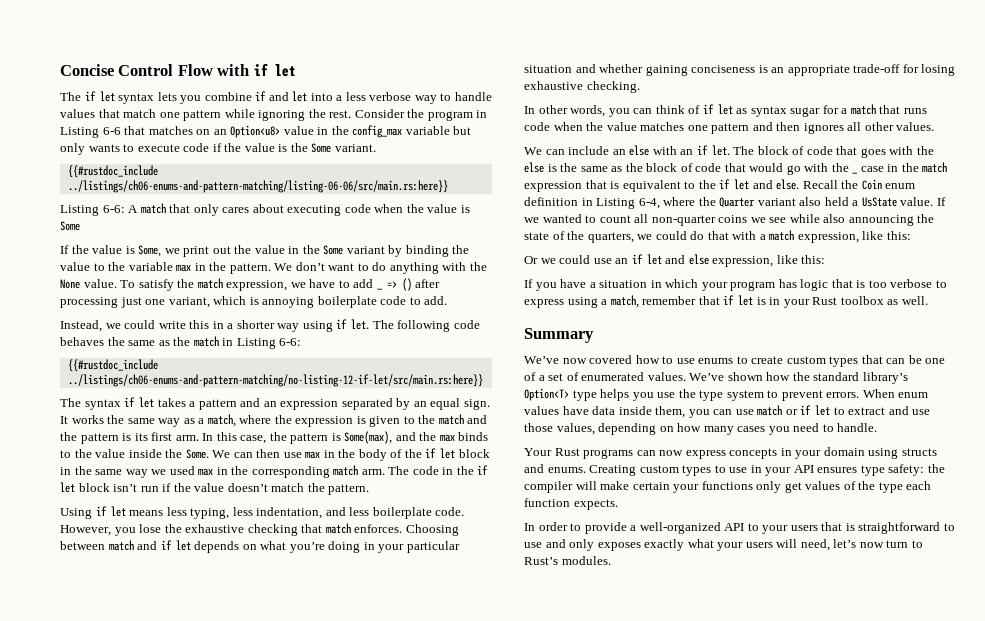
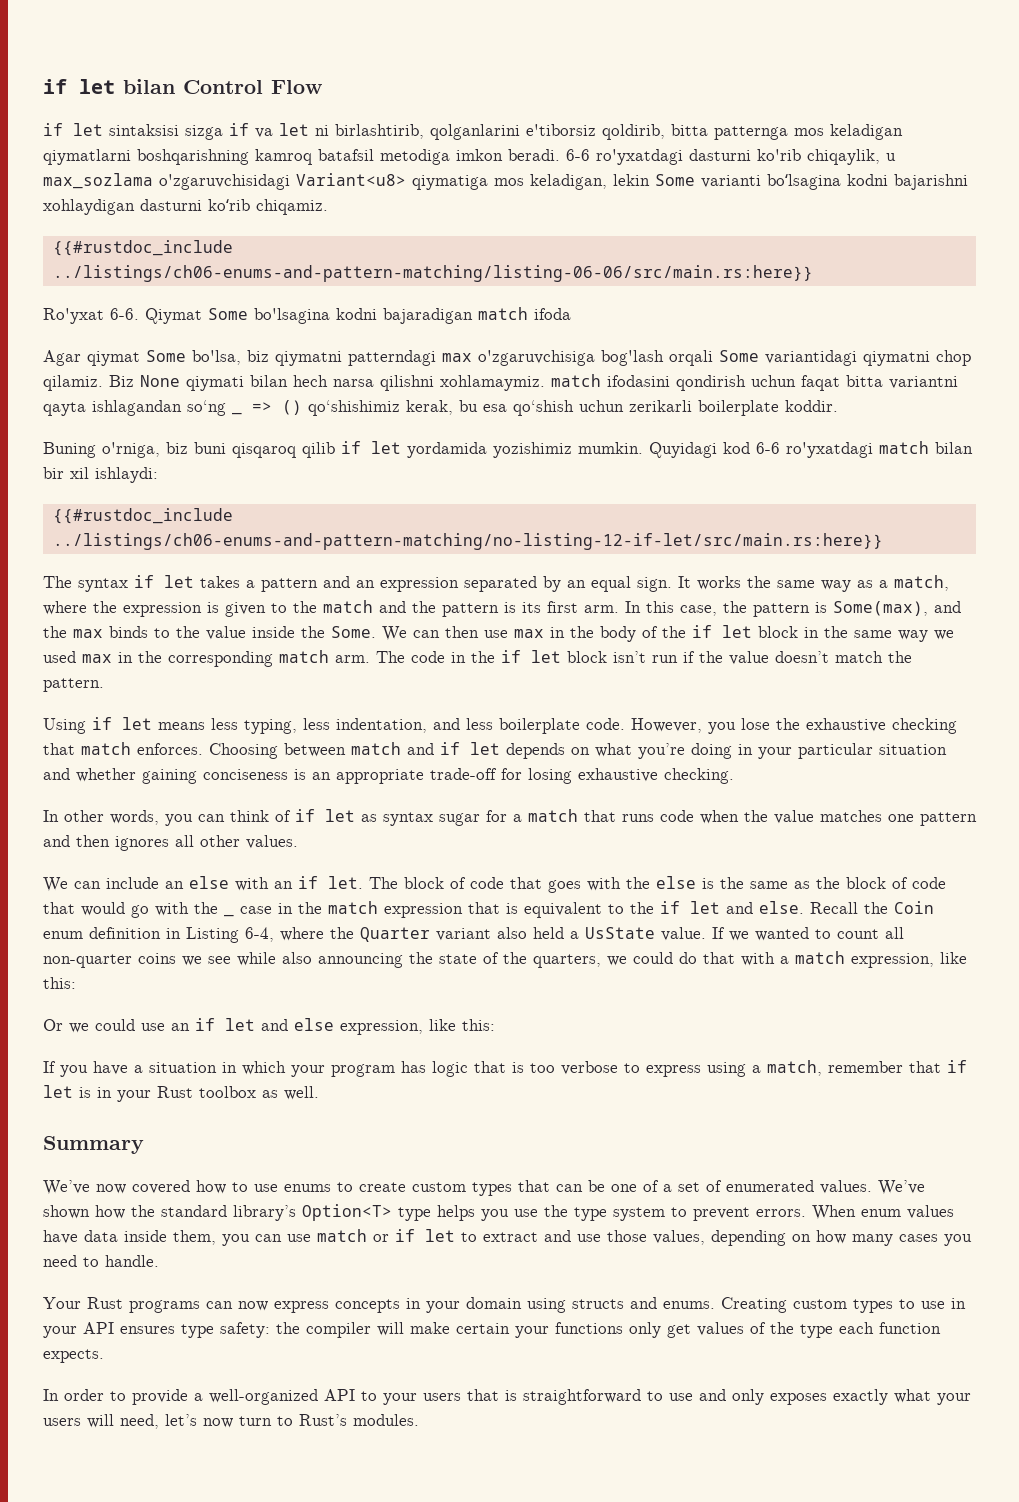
- Concise Control Flow with if let
- The if let syntax lets you combine if and let into a less verbose way to handle values that match one pattern while ignoring the rest. Consider the program in Listing 6-6 that matches on an Option<u8> value in the config_max variable but only wants to execute code if the value is the Some variant.
+ if let bilan Control Flow
+ if let sintaksisi sizga if va let ni birlashtirib, qolganlarini e'tiborsiz qoldirib, bitta patternga mos keladigan qiymatlarni boshqarishning kamroq batafsil metodiga imkon beradi. 6-6 ro'yxatdagi dasturni ko'rib chiqaylik, u max_sozlama o'zgaruvchisidagi Variant<u8> qiymatiga mos keladigan, lekin Some varianti boʻlsagina kodni bajarishni xohlaydigan dasturni koʻrib chiqamiz.
  {{#rustdoc_include ../listings/ch06-enums-and-pattern-matching/listing-06-06/src/main.rs:here}}
- Listing 6-6: A match that only cares about executing code when the value is Some
- If the value is Some, we print out the value in the Some variant by binding the value to the variable max in the pattern. We don’t want to do anything with the None value. To satisfy the match expression, we have to add _ => () after processing just one variant, which is annoying boilerplate code to add.
- Instead, we could write this in a shorter way using if let. The following code behaves the same as the match in Listing 6-6:
+ Ro'yxat 6-6. Qiymat Some bo'lsagina kodni bajaradigan match ifoda
+ Agar qiymat Some bo'lsa, biz qiymatni patterndagi max o'zgaruvchisiga bog'lash orqali Some variantidagi qiymatni chop qilamiz. Biz None qiymati bilan hech narsa qilishni xohlamaymiz. match ifodasini qondirish uchun faqat bitta variantni qayta ishlagandan so‘ng _ => () qo‘shishimiz kerak, bu esa qo‘shish uchun zerikarli boilerplate koddir.
+ Buning o'rniga, biz buni qisqaroq qilib if let yordamida yozishimiz mumkin. Quyidagi kod 6-6 ro'yxatdagi match bilan bir xil ishlaydi:

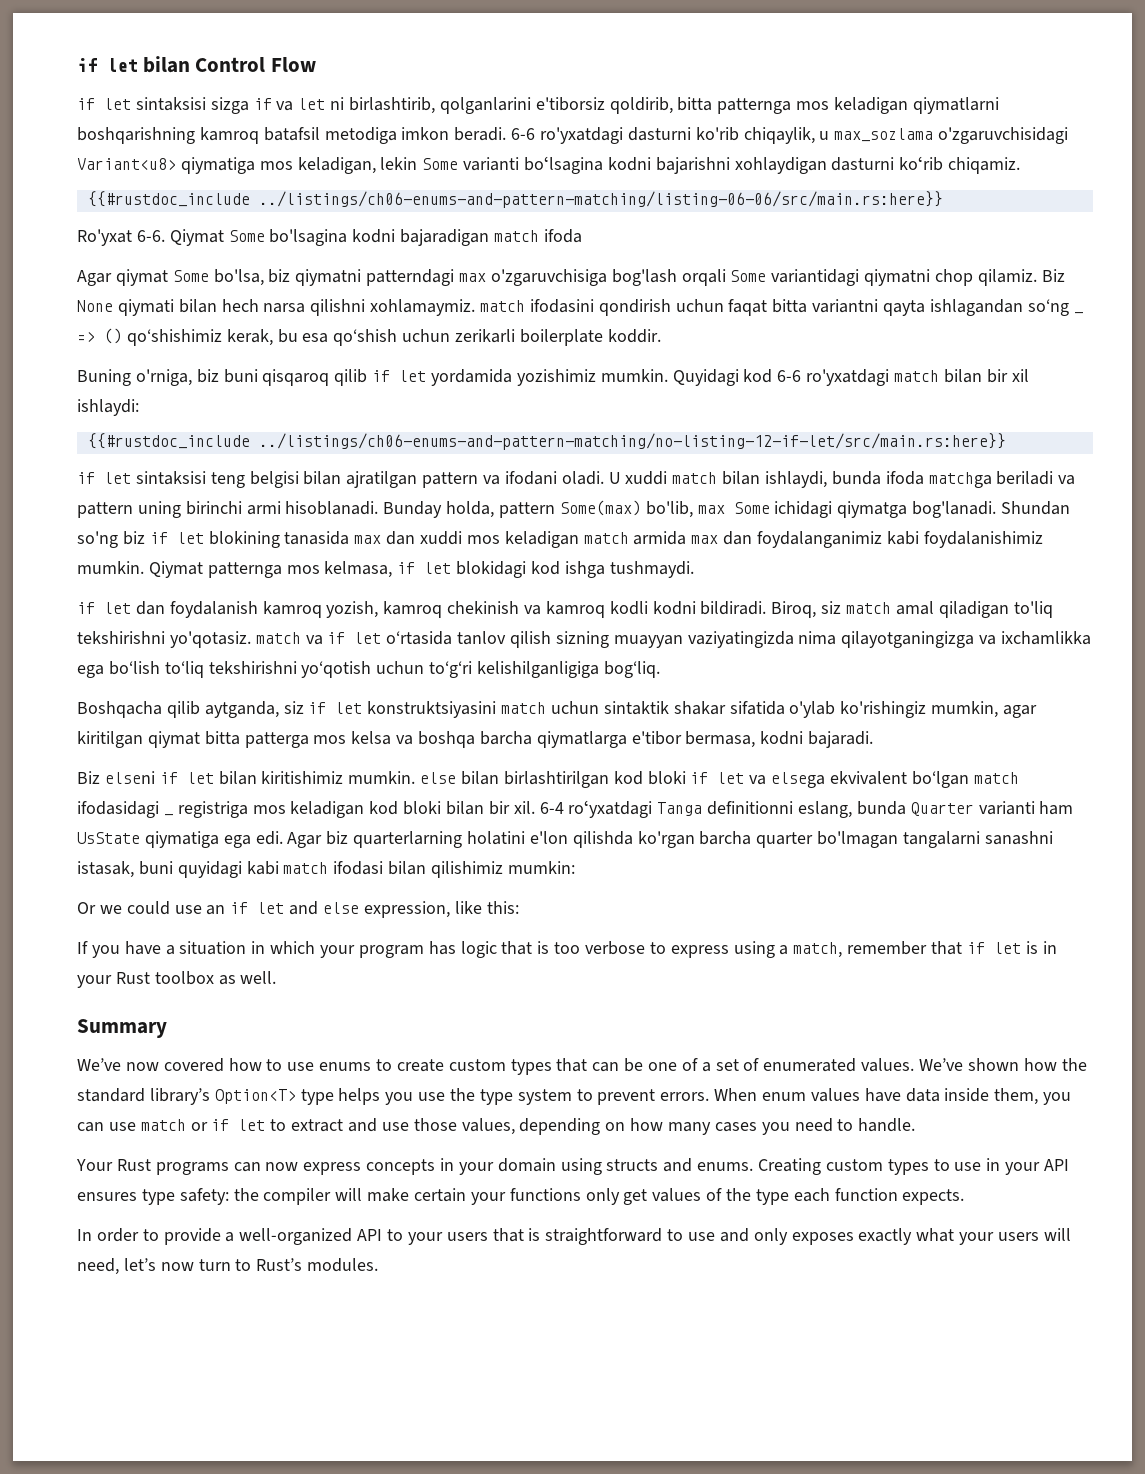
- The syntax if let takes a pattern and an expression separated by an equal sign. It works the same way as a match, where the expression is given to the match and the pattern is its first arm. In this case, the pattern is Some(max), and the max binds to the value inside the Some. We can then use max in the body of the if let block in the same way we used max in the corresponding match arm. The code in the if let block isn’t run if the value doesn’t match the pattern.
- Using if let means less typing, less indentation, and less boilerplate code. However, you lose the exhaustive checking that match enforces. Choosing between match and if let depends on what you’re doing in your particular situation and whether gaining conciseness is an appropriate trade-off for losing exhaustive checking.
- In other words, you can think of if let as syntax sugar for a match that runs code when the value matches one pattern and then ignores all other values.
- We can include an else with an if let. The block of code that goes with the else is the same as the block of code that would go with the _ case in the match expression that is equivalent to the if let and else. Recall the Coin enum definition in Listing 6-4, where the Quarter variant also held a UsState value. If we wanted to count all non-quarter coins we see while also announcing the state of the quarters, we could do that with a match expression, like this:
+ if let sintaksisi teng belgisi bilan ajratilgan pattern va ifodani oladi. U xuddi match bilan ishlaydi, bunda ifoda matchga beriladi va pattern uning birinchi armi hisoblanadi. Bunday holda, pattern Some(max) bo'lib, max Some ichidagi qiymatga bog'lanadi. Shundan so'ng biz if let blokining tanasida max dan xuddi mos keladigan match armida max dan foydalanganimiz kabi foydalanishimiz mumkin. Qiymat patternga mos kelmasa, if let blokidagi kod ishga tushmaydi.
+ if let dan foydalanish kamroq yozish, kamroq chekinish va kamroq kodli kodni bildiradi. Biroq, siz match amal qiladigan to'liq tekshirishni yo'qotasiz. match va if let o‘rtasida tanlov qilish sizning muayyan vaziyatingizda nima qilayotganingizga va ixchamlikka ega bo‘lish to‘liq tekshirishni yo‘qotish uchun to‘g‘ri kelishilganligiga bog‘liq.
+ Boshqacha qilib aytganda, siz if let konstruktsiyasini match uchun sintaktik shakar sifatida o'ylab ko'rishingiz mumkin, agar kiritilgan qiymat bitta patterga mos kelsa va boshqa barcha qiymatlarga e'tibor bermasa, kodni bajaradi.
+ Biz elseni if let bilan kiritishimiz mumkin. else bilan birlashtirilgan kod bloki if let va elsega ekvivalent bo‘lgan match ifodasidagi _ registriga mos keladigan kod bloki bilan bir xil. 6-4 roʻyxatdagi Tanga definitionni eslang, bunda Quarter varianti ham UsState qiymatiga ega edi. Agar biz quarterlarning holatini e'lon qilishda ko'rgan barcha quarter bo'lmagan tangalarni sanashni istasak, buni quyidagi kabi match ifodasi bilan qilishimiz mumkin:

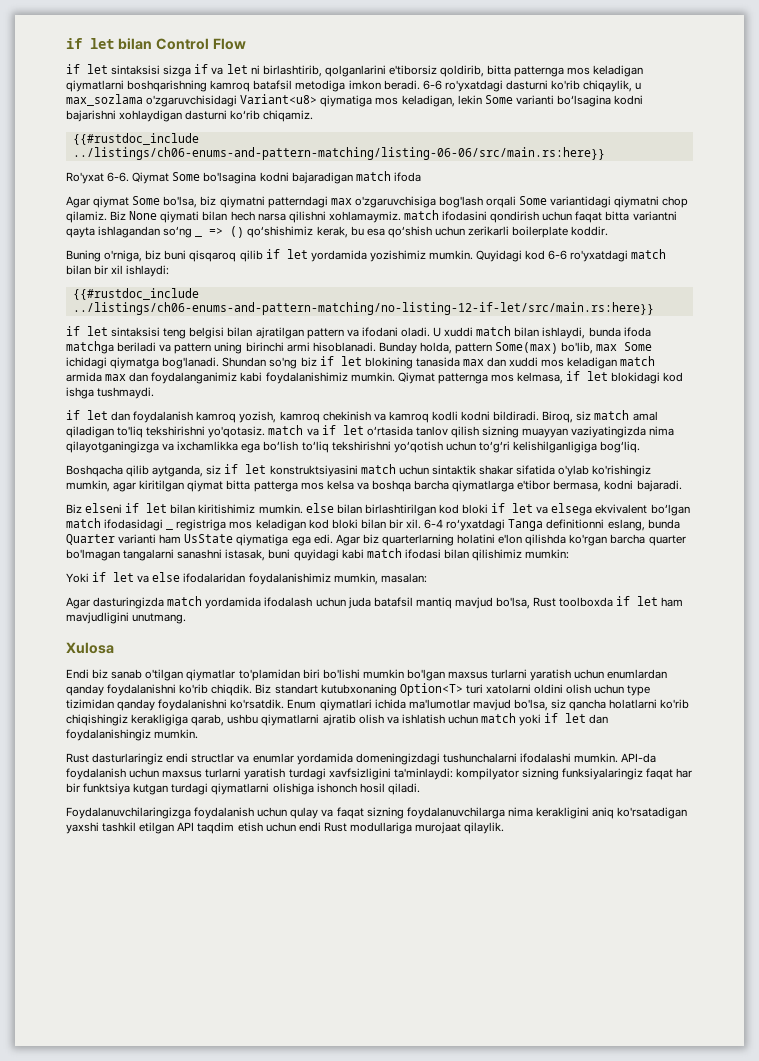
- Or we could use an if let and else expression, like this:
- If you have a situation in which your program has logic that is too verbose to express using a match, remember that if let is in your Rust toolbox as well.
- Summary
- We’ve now covered how to use enums to create custom types that can be one of a set of enumerated values. We’ve shown how the standard library’s Option<T> type helps you use the type system to prevent errors. When enum values have data inside them, you can use match or if let to extract and use those values, depending on how many cases you need to handle.
- Your Rust programs can now express concepts in your domain using structs and enums. Creating custom types to use in your API ensures type safety: the compiler will make certain your functions only get values of the type each function expects.
- In order to provide a well-organized API to your users that is straightforward to use and only exposes exactly what your users will need, let’s now turn to Rust’s modules.
+ Yoki if let va else ifodalaridan foydalanishimiz mumkin, masalan:
+ Agar dasturingizda match yordamida ifodalash uchun juda batafsil mantiq mavjud bo'lsa, Rust toolboxda if let ham mavjudligini unutmang.
+ Xulosa
+ Endi biz sanab o'tilgan qiymatlar to'plamidan biri bo'lishi mumkin bo'lgan maxsus turlarni yaratish uchun enumlardan qanday foydalanishni ko'rib chiqdik. Biz standart kutubxonaning Option<T> turi xatolarni oldini olish uchun type tizimidan qanday foydalanishni ko'rsatdik. Enum qiymatlari ichida ma'lumotlar mavjud bo'lsa, siz qancha holatlarni ko'rib chiqishingiz kerakligiga qarab, ushbu qiymatlarni ajratib olish va ishlatish uchun match yoki if let dan foydalanishingiz mumkin.
+ Rust dasturlaringiz endi structlar va enumlar yordamida domeningizdagi tushunchalarni ifodalashi mumkin. API-da foydalanish uchun maxsus turlarni yaratish turdagi xavfsizligini ta'minlaydi: kompilyator sizning funksiyalaringiz faqat har bir funktsiya kutgan turdagi qiymatlarni olishiga ishonch hosil qiladi.
+ Foydalanuvchilaringizga foydalanish uchun qulay va faqat sizning foydalanuvchilarga nima kerakligini aniq ko'rsatadigan yaxshi tashkil etilgan API taqdim etish uchun endi Rust modullariga murojaat qilaylik.

